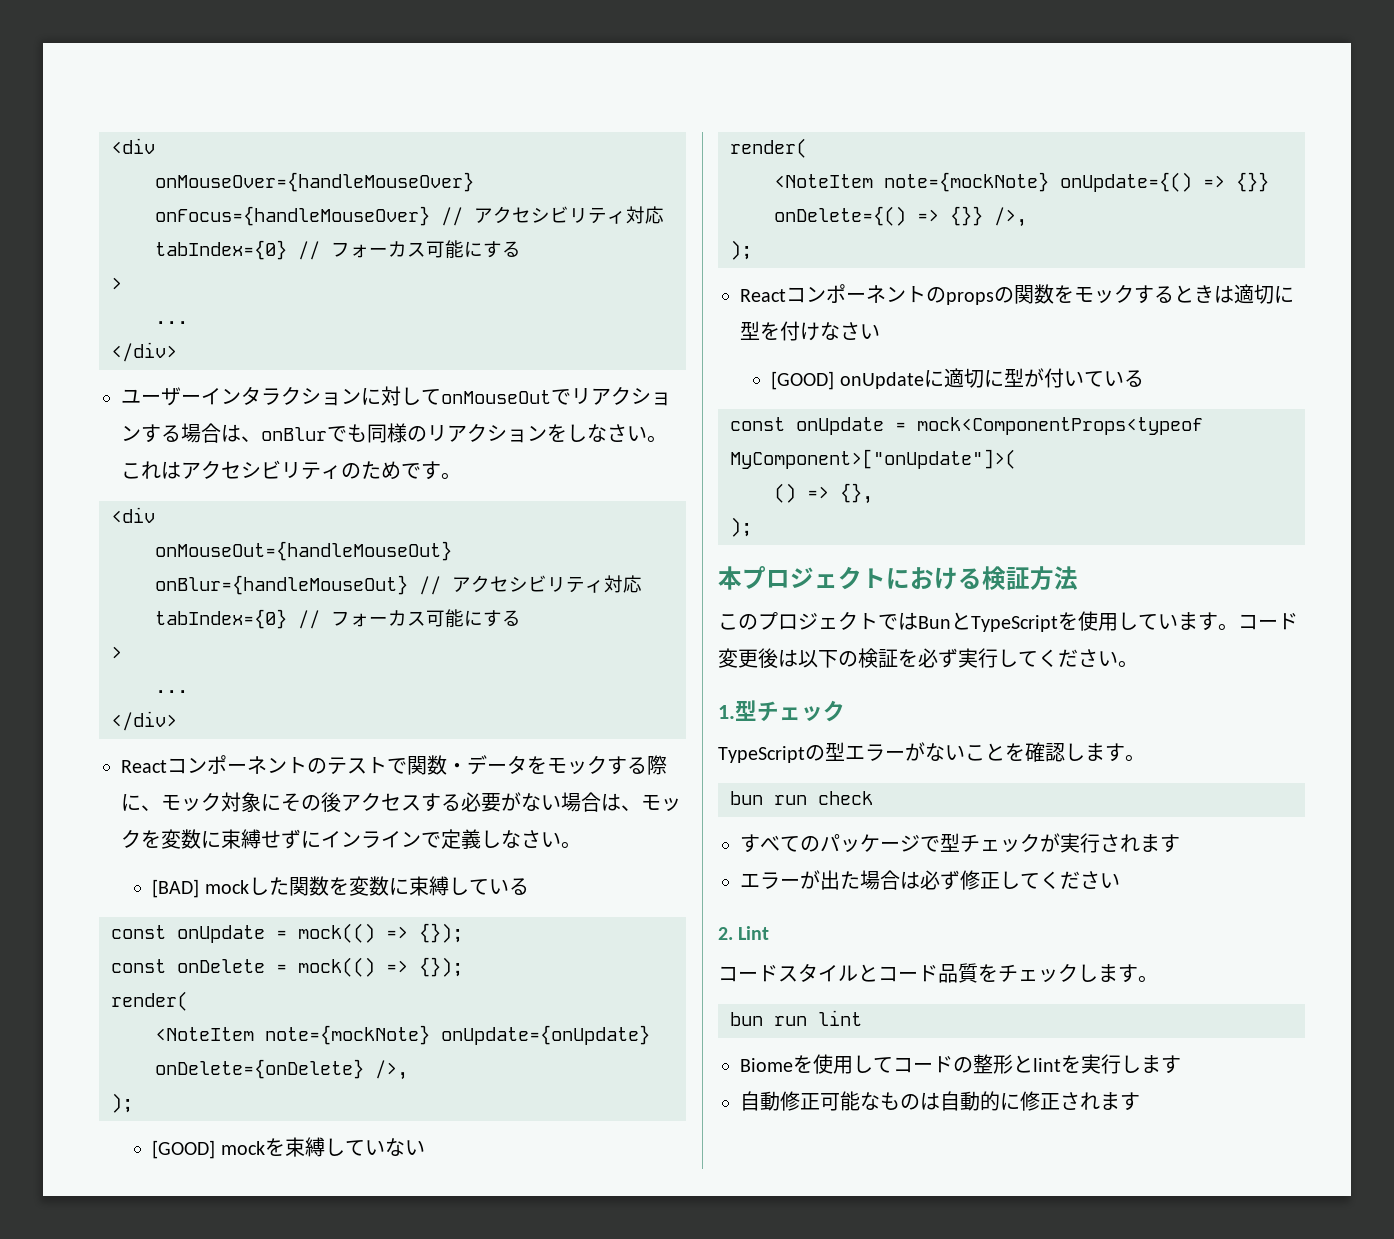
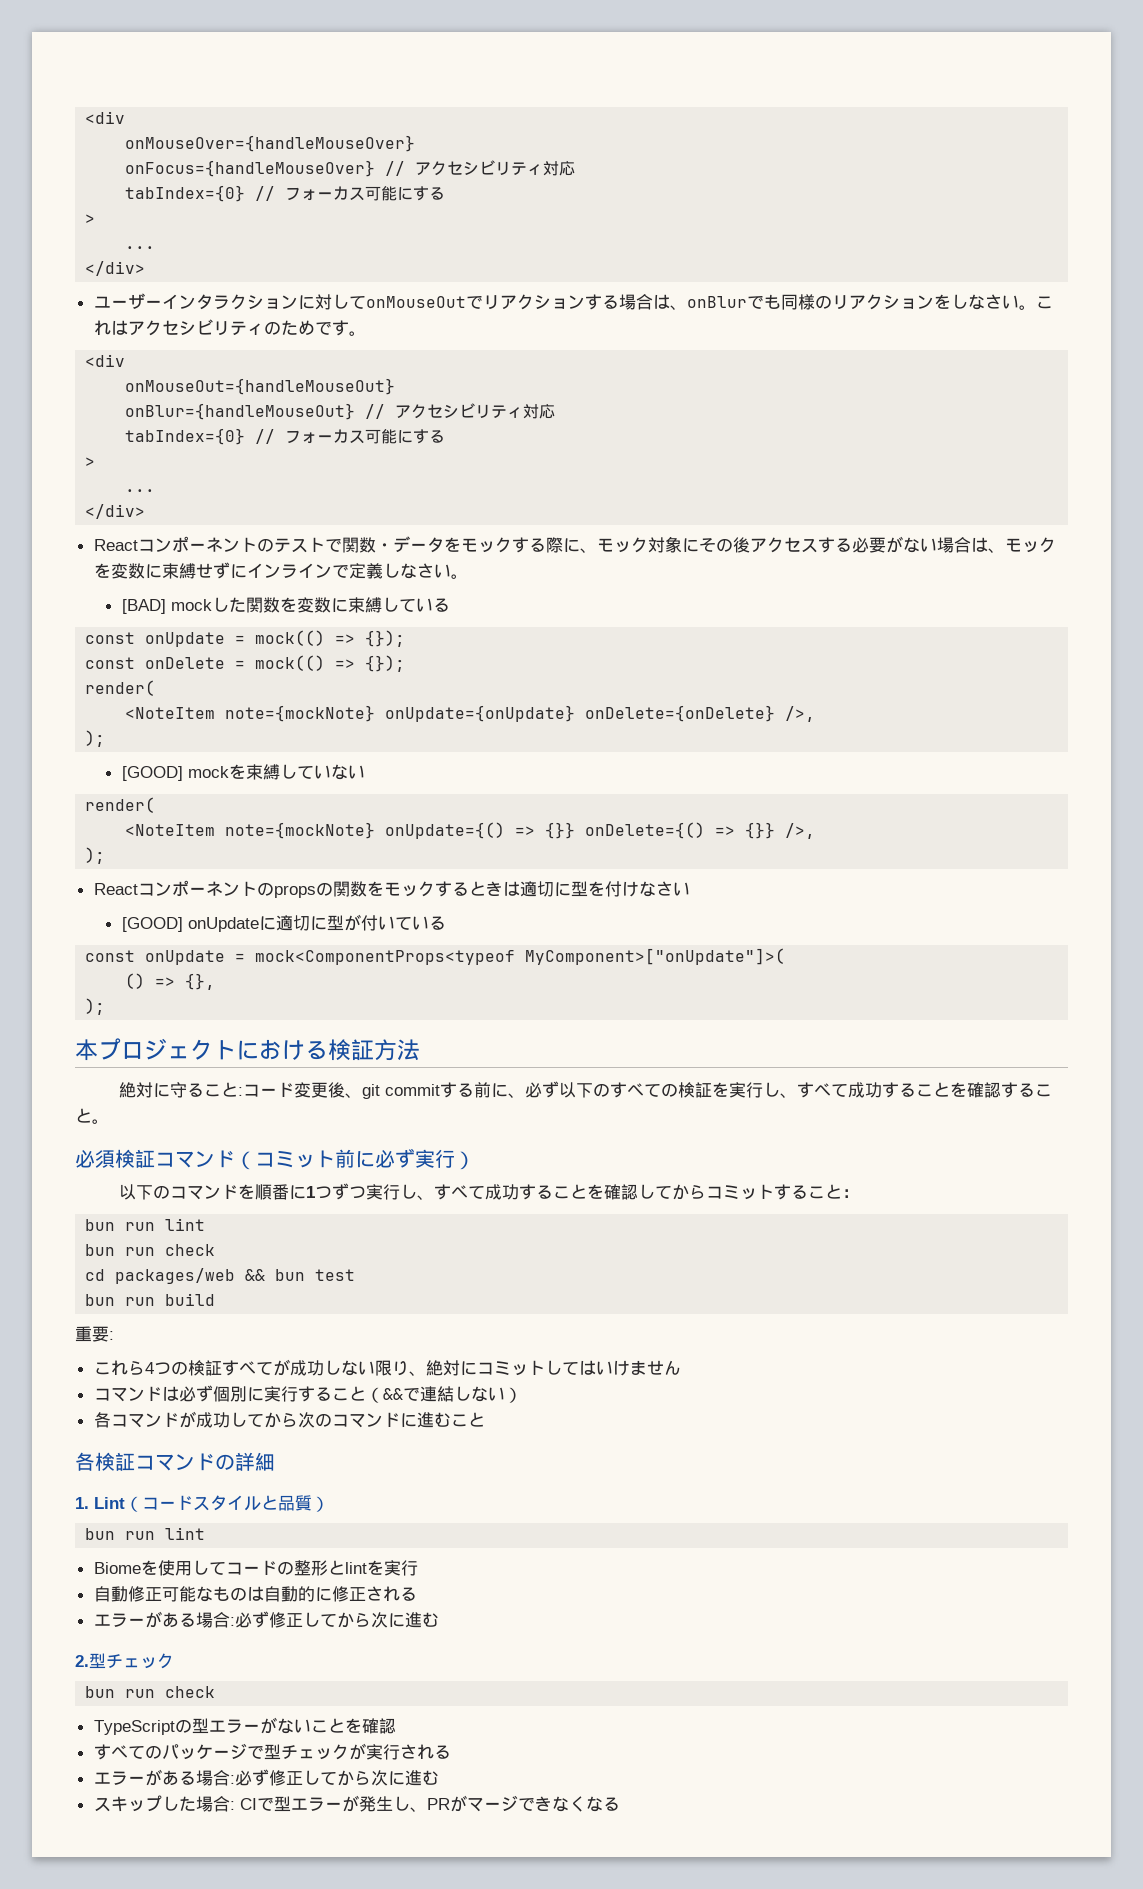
- このプロジェクトではBunとTypeScriptを使用しています。コード変更後は以下の検証を必ず実行してください。
- 1.型チェック
- TypeScriptの型エラーがないことを確認します。
+ 絶対に守ること:コード変更後、git commitする前に、必ず以下のすべての検証を実行し、すべて成功することを確認すること。
+ 必須検証コマンド（コミット前に必ず実行）
+ 以下のコマンドを順番に1つずつ実行し、すべて成功することを確認してからコミットすること：
+ bun run lint
  bun run check
- すべてのパッケージで型チェックが実行されます
- エラーが出た場合は必ず修正してください
- 2. Lint
- コードスタイルとコード品質をチェックします。
+ cd packages/web && bun test
+ bun run build
+ 重要:
+ これら4つの検証すべてが成功しない限り、絶対にコミットしてはいけません
+ コマンドは必ず個別に実行すること（&&で連結しない）
+ 各コマンドが成功してから次のコマンドに進むこと
+ 各検証コマンドの詳細
+ 1. Lint（コードスタイルと品質）
- Biomeを使用してコードの整形とlintを実行します
+ Biomeを使用してコードの整形とlintを実行
- 自動修正可能なものは自動的に修正されます
+ 自動修正可能なものは自動的に修正される
+ エラーがある場合:必ず修正してから次に進む
+ 2.型チェック
+ bun run check
+ TypeScriptの型エラーがないことを確認
+ すべてのパッケージで型チェックが実行される
+ エラーがある場合:必ず修正してから次に進む
+ スキップした場合: CIで型エラーが発生し、PRがマージできなくなる

